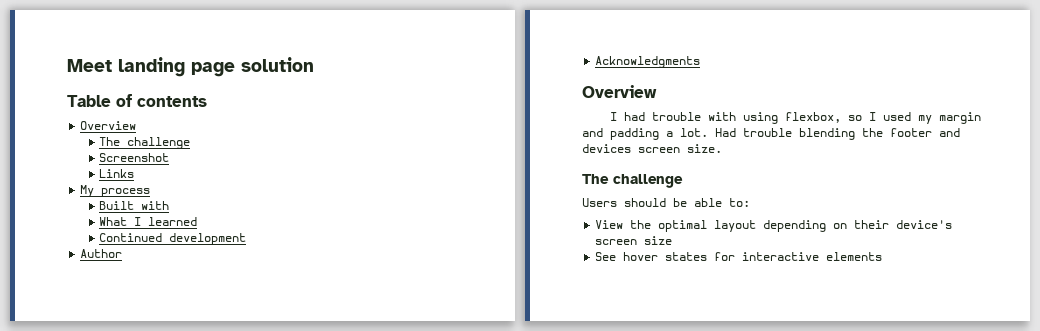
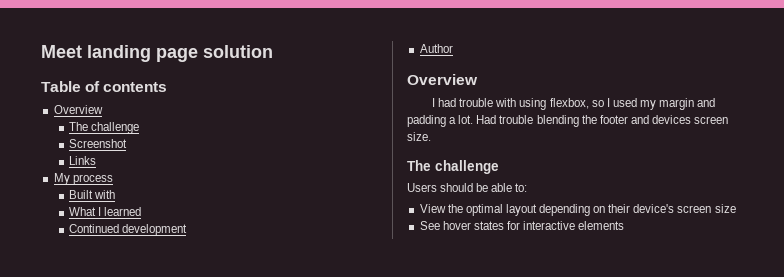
- Acknowledgments

